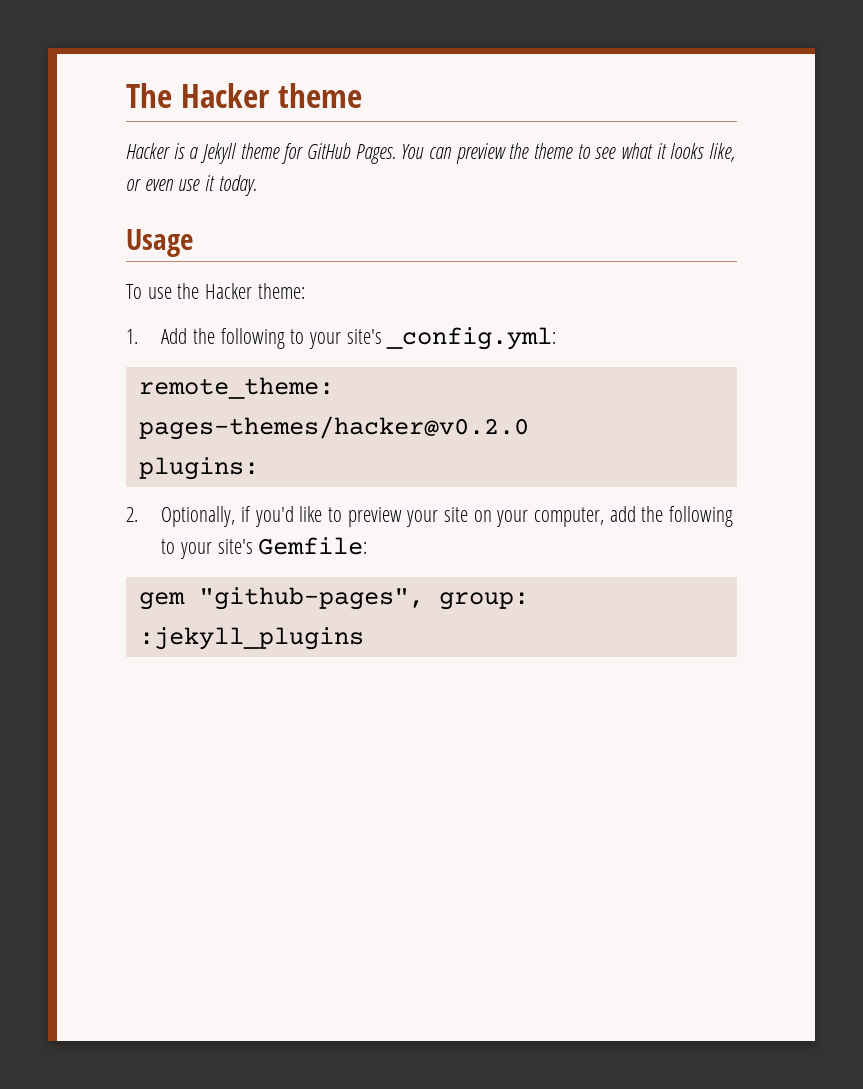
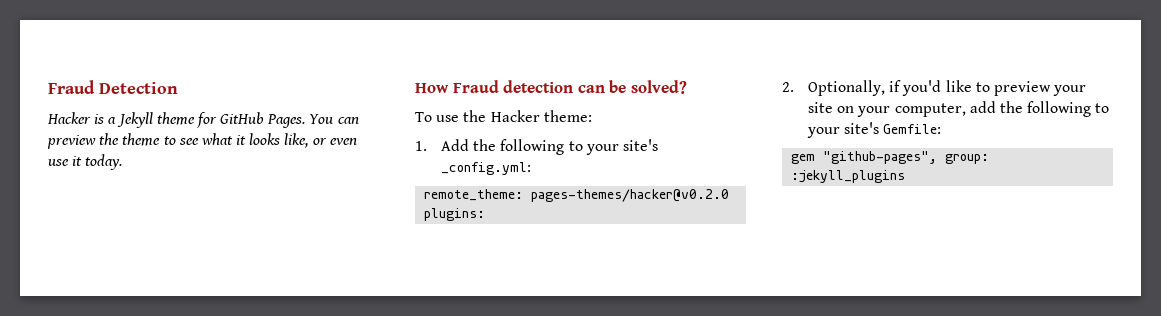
- The Hacker theme
+ Fraud Detection
- Usage
+ How Fraud detection can be solved?

